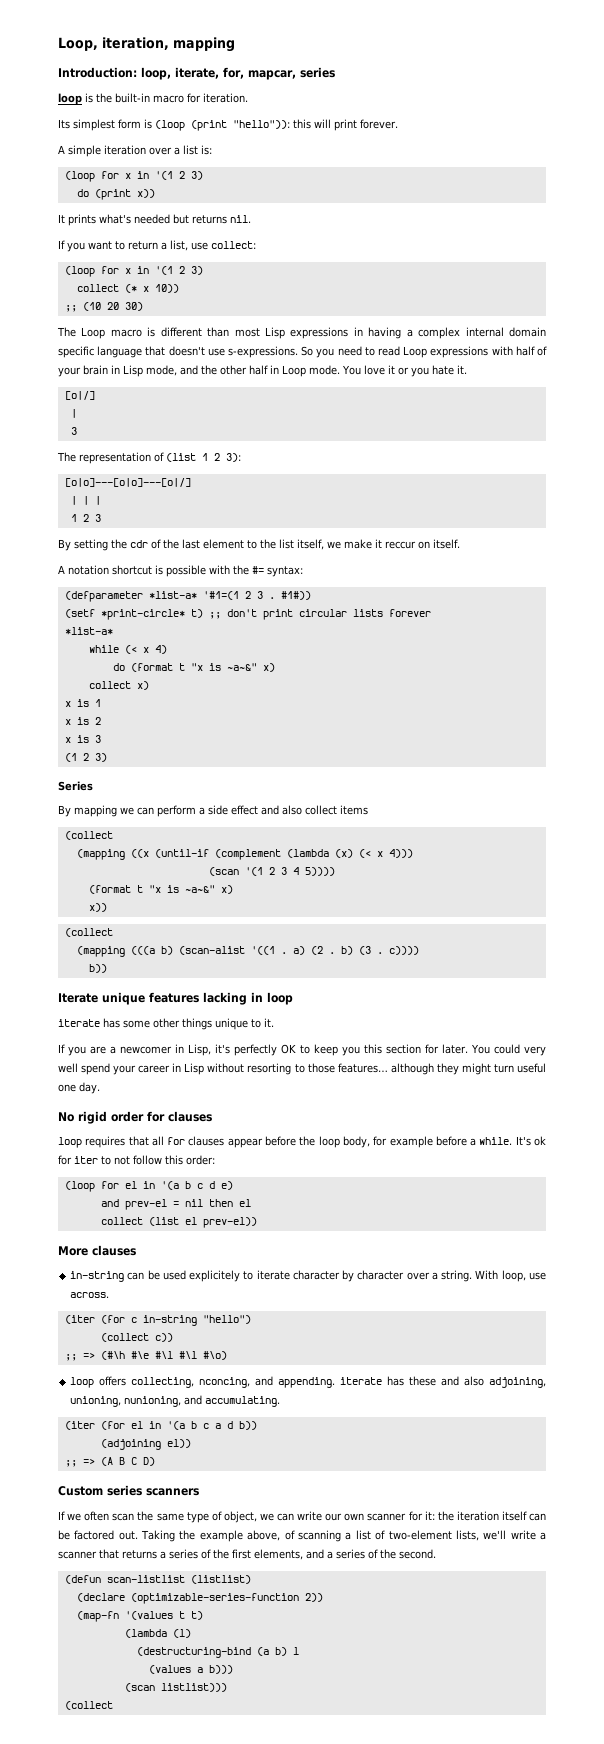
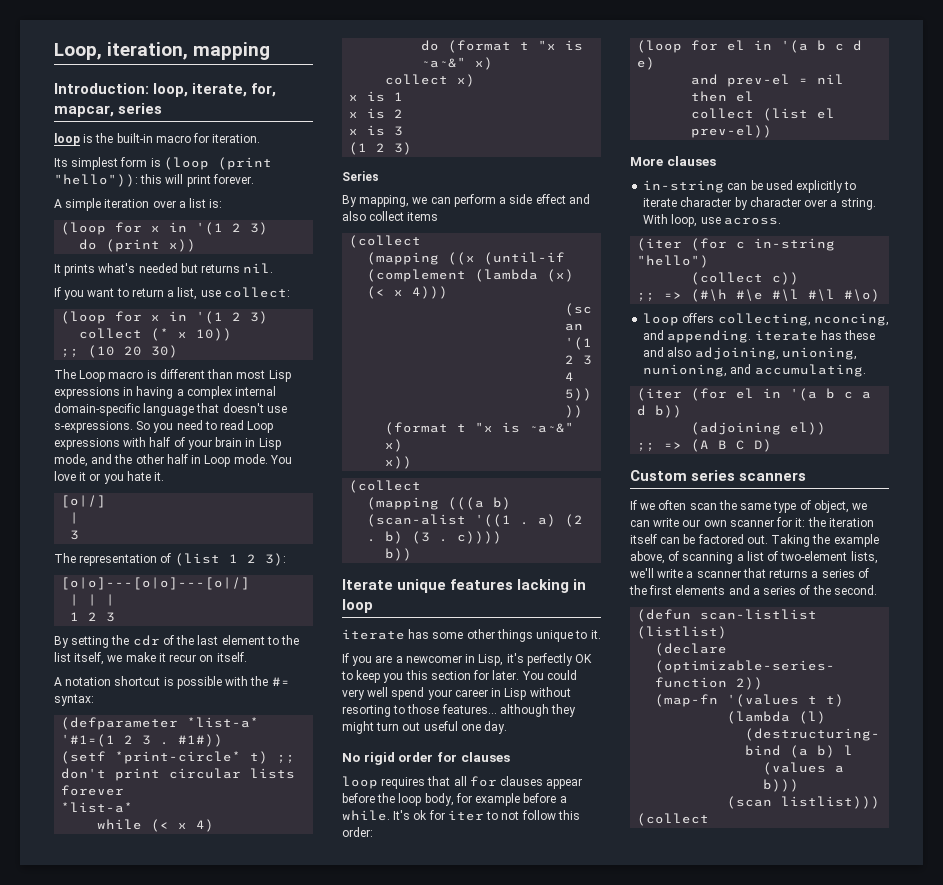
- The Loop macro is different than most Lisp expressions in having a complex internal domain specific language that doesn't use s-expressions.
+ The Loop macro is different than most Lisp expressions in having a complex internal domain-specific language that doesn't use s-expressions.
- By setting the cdr of the last element to the list itself, we make it reccur on itself.
+ By setting the cdr of the last element to the list itself, we make it recur on itself.
- By mapping we can perform a side effect and also collect items
+ By mapping, we can perform a side effect and also collect items
- You could very well spend your career in Lisp without resorting to those features… although they might turn useful one day.
+ You could very well spend your career in Lisp without resorting to those features… although they might turn out useful one day.
- in-string can be used explicitely to iterate character by character over a string.
+ in-string can be used explicitly to iterate character by character over a string.
- Taking the example above, of scanning a list of two-element lists, we'll write a scanner that returns a series of the first elements, and a series of the second.
+ Taking the example above, of scanning a list of two-element lists, we'll write a scanner that returns a series of the first elements and a series of the second.

